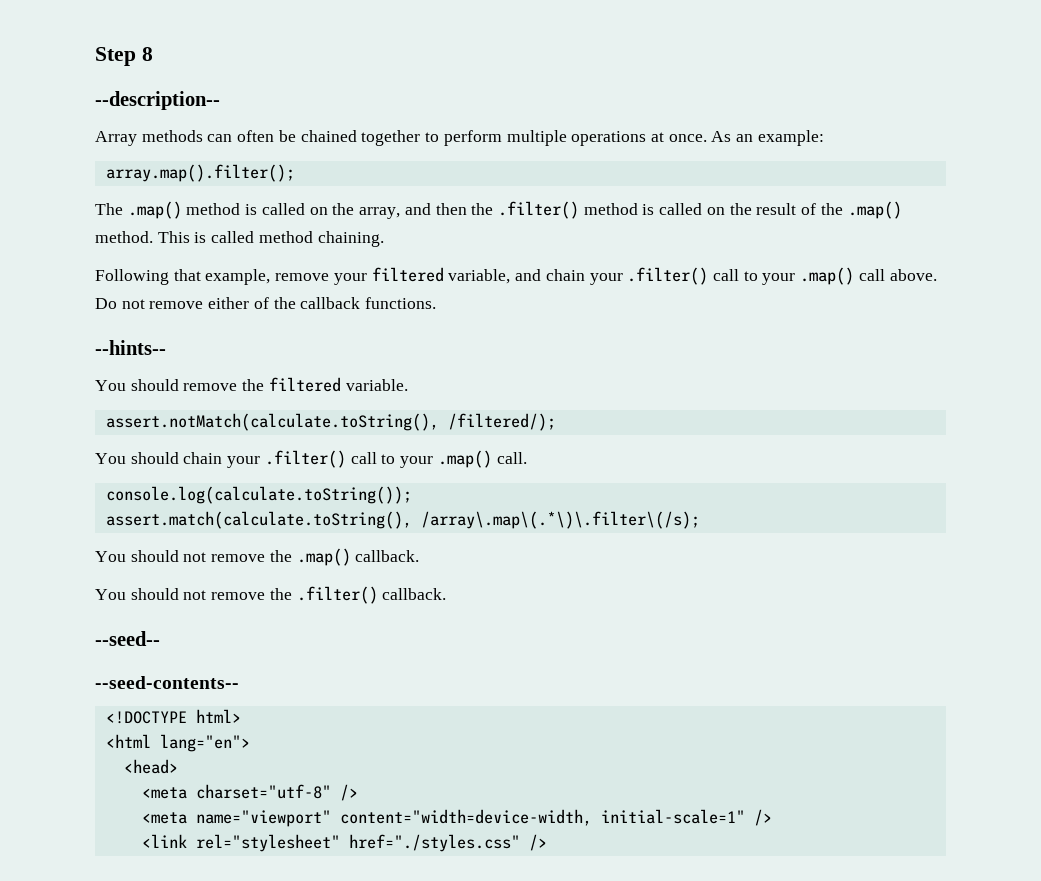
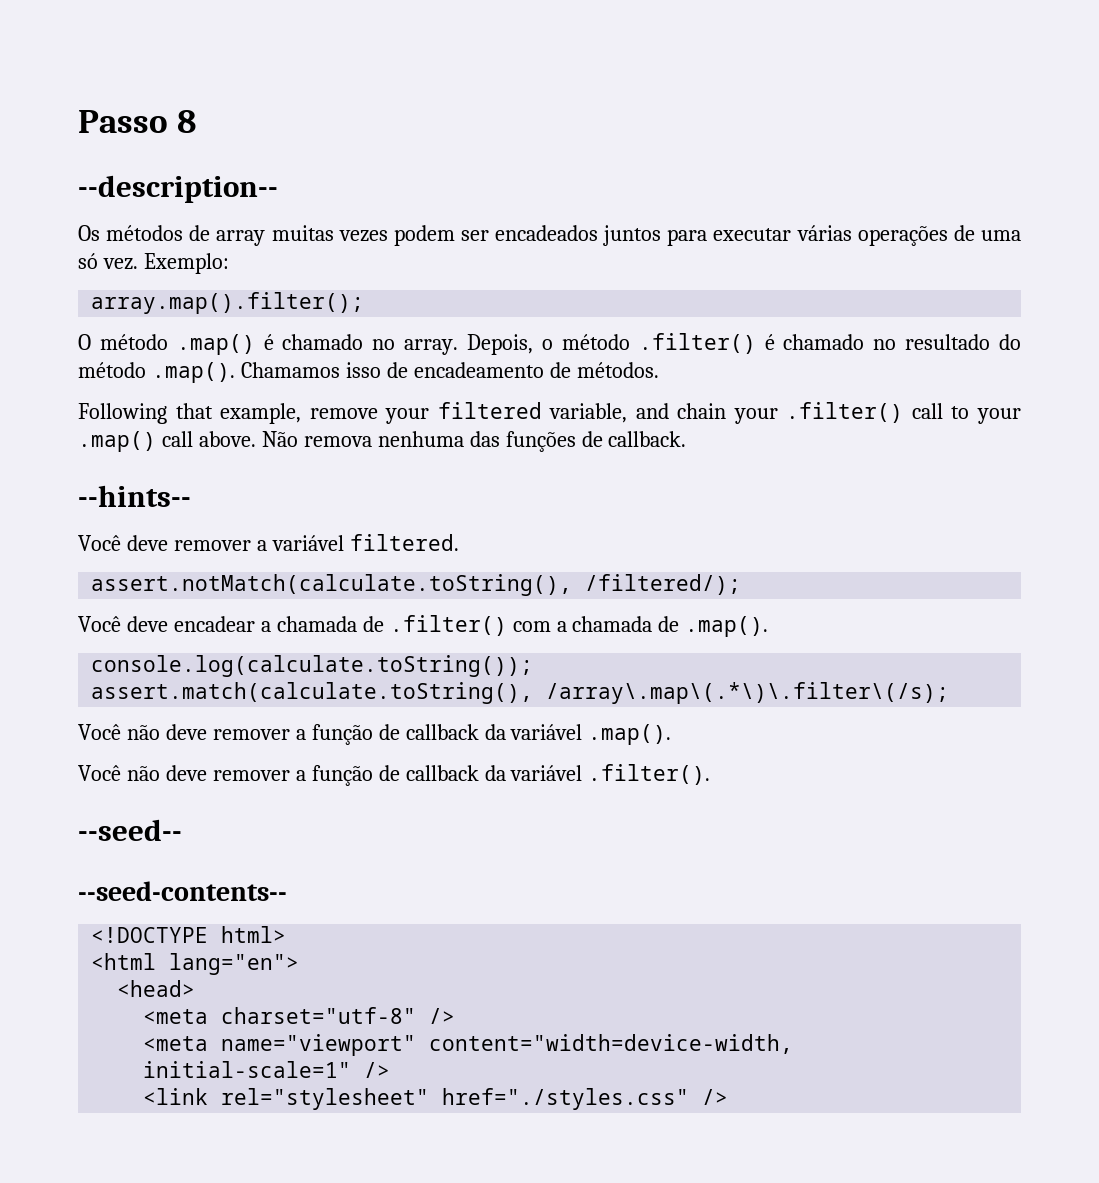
- Step 8
+ Passo 8
- Array methods can often be chained together to perform multiple operations at once. As an example:
+ Os métodos de array muitas vezes podem ser encadeados juntos para executar várias operações de uma só vez. Exemplo:
  array.map().filter();
- The .map() method is called on the array, and then the .filter() method is called on the result of the .map() method. This is called method chaining.
+ O método .map() é chamado no array. Depois, o método .filter() é chamado no resultado do método .map(). Chamamos isso de encadeamento de métodos.
- Do not remove either of the callback functions.
+ Não remova nenhuma das funções de callback.
  --hints--
- You should remove the filtered variable.
+ Você deve remover a variável filtered.
  assert.notMatch(calculate.toString(), /filtered/);
- You should chain your .filter() call to your .map() call.
+ Você deve encadear a chamada de .filter() com a chamada de .map().
  console.log(calculate.toString());
  assert.match(calculate.toString(), /array\.map\(.*\)\.filter\(/s);
- You should not remove the .map() callback.
- You should not remove the .filter() callback.
+ Você não deve remover a função de callback da variável .map().
+ Você não deve remover a função de callback da variável .filter().

